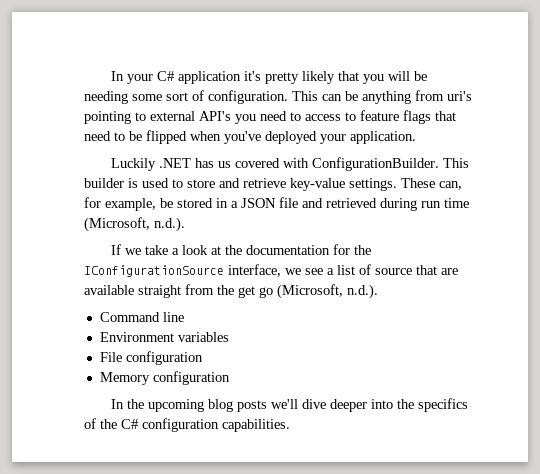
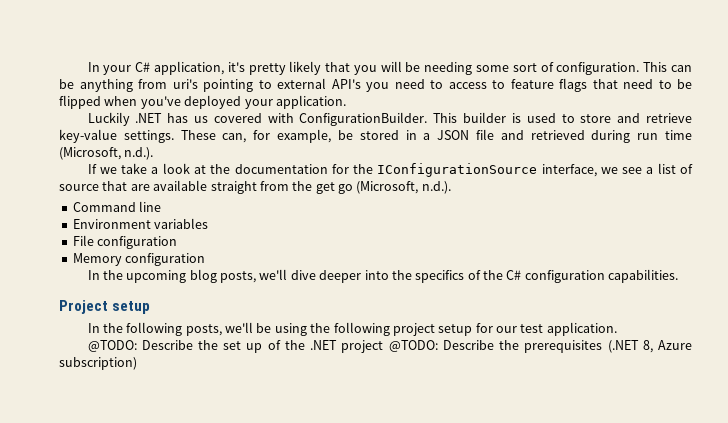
- In your C# application it's pretty likely that you will be needing some sort of configuration.
+ In your C# application, it's pretty likely that you will be needing some sort of configuration.
- In the upcoming blog posts we'll dive deeper into the specifics of the C# configuration capabilities.
+ In the upcoming blog posts, we'll dive deeper into the specifics of the C# configuration capabilities.
+ Project setup
+ In the following posts, we'll be using the following project setup for our test application.
+ @TODO: Describe the set up of the .NET project @TODO: Describe the prerequisites (.NET 8, Azure subscription)

